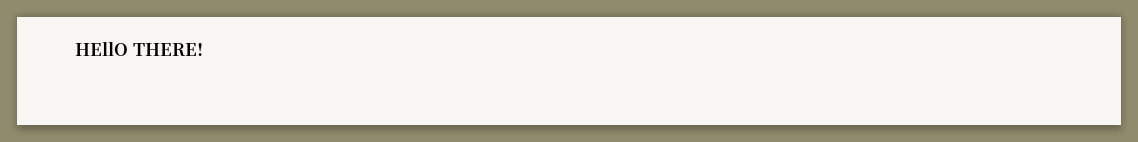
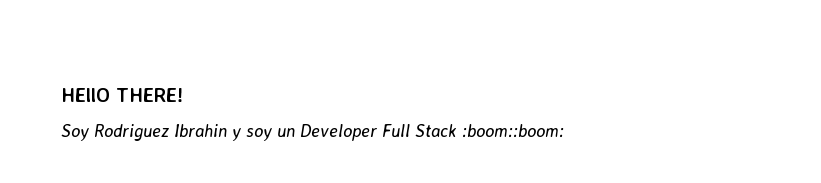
+ Soy Rodriguez Ibrahin y soy un Developer Full Stack :boom::boom:

